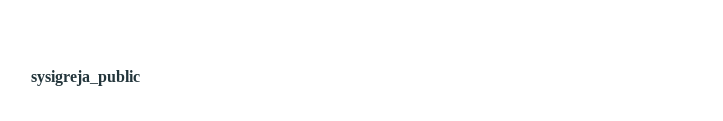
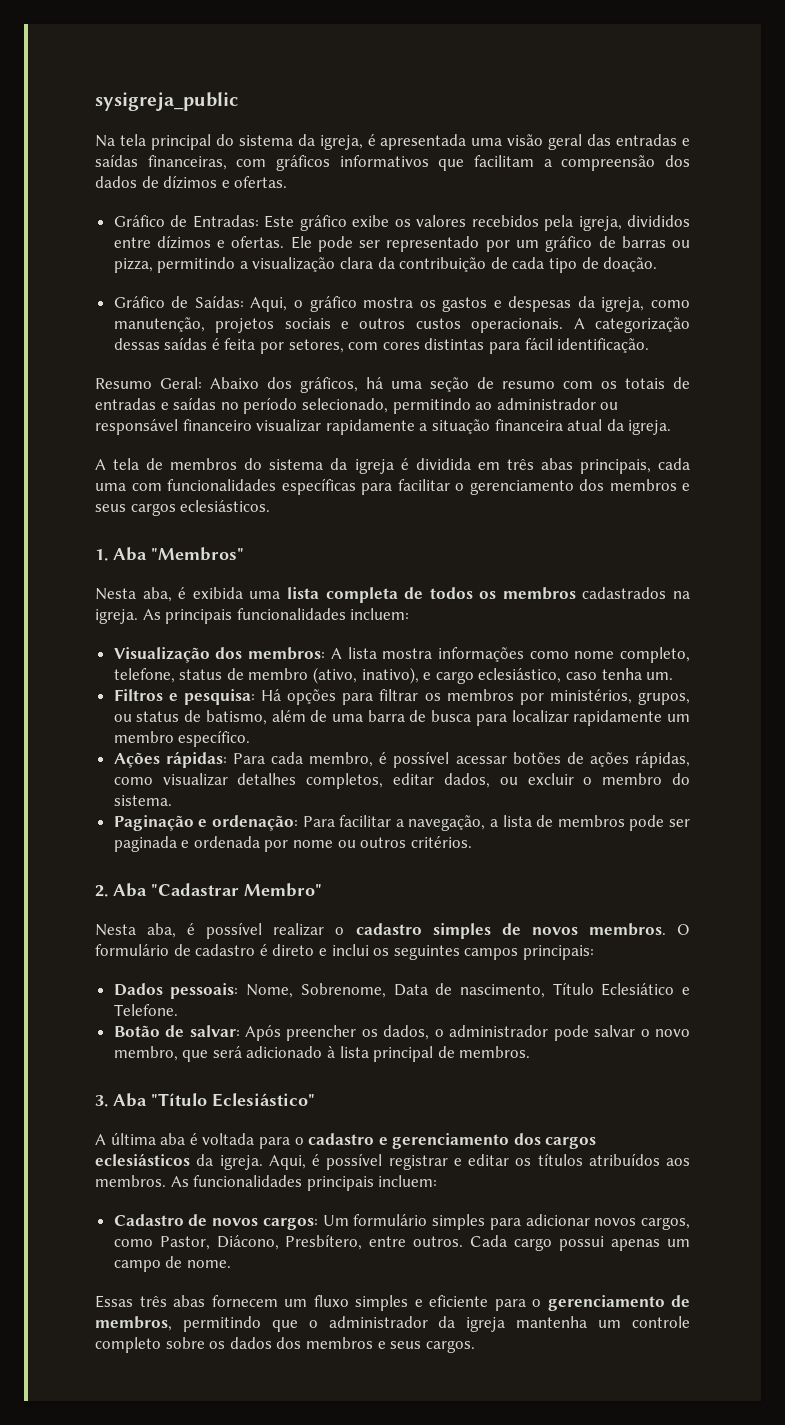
+ Na tela principal do sistema da igreja, é apresentada uma visão geral das entradas e saídas financeiras, com gráficos informativos que facilitam a compreensão dos dados de dízimos e ofertas.
+ Gráfico de Entradas: Este gráfico exibe os valores recebidos pela igreja, divididos entre dízimos e ofertas. Ele pode ser representado por um gráfico de barras ou pizza, permitindo a visualização clara da contribuição de cada tipo de doação.
+ Gráfico de Saídas: Aqui, o gráfico mostra os gastos e despesas da igreja, como manutenção, projetos sociais e outros custos operacionais. A categorização dessas saídas é feita por setores, com cores distintas para fácil identificação.
+ Resumo Geral: Abaixo dos gráficos, há uma seção de resumo com os totais de entradas e saídas no período selecionado, permitindo ao administrador ou responsável financeiro visualizar rapidamente a situação financeira atual da igreja.
+ A tela de membros do sistema da igreja é dividida em três abas principais, cada uma com funcionalidades específicas para facilitar o gerenciamento dos membros e seus cargos eclesiásticos.
+ 1. Aba "Membros"
+ Nesta aba, é exibida uma lista completa de todos os membros cadastrados na igreja. As principais funcionalidades incluem:
+ Visualização dos membros: A lista mostra informações como nome completo, telefone, status de membro (ativo, inativo), e cargo eclesiástico, caso tenha um.
+ Filtros e pesquisa: Há opções para filtrar os membros por ministérios, grupos, ou status de batismo, além de uma barra de busca para localizar rapidamente um membro específico.
+ Ações rápidas: Para cada membro, é possível acessar botões de ações rápidas, como visualizar detalhes completos, editar dados, ou excluir o membro do sistema.
+ Paginação e ordenação: Para facilitar a navegação, a lista de membros pode ser paginada e ordenada por nome ou outros critérios.
+ 2. Aba "Cadastrar Membro"
+ Nesta aba, é possível realizar o cadastro simples de novos membros. O formulário de cadastro é direto e inclui os seguintes campos principais:
+ Dados pessoais: Nome, Sobrenome, Data de nascimento, Título Eclesiático e Telefone.
+ Botão de salvar: Após preencher os dados, o administrador pode salvar o novo membro, que será adicionado à lista principal de membros.
+ 3. Aba "Título Eclesiástico"
+ A última aba é voltada para o cadastro e gerenciamento dos cargos eclesiásticos da igreja. Aqui, é possível registrar e editar os títulos atribuídos aos membros. As funcionalidades principais incluem:
+ Cadastro de novos cargos: Um formulário simples para adicionar novos cargos, como Pastor, Diácono, Presbítero, entre outros. Cada cargo possui apenas um campo de nome.
+ Essas três abas fornecem um fluxo simples e eficiente para o gerenciamento de membros, permitindo que o administrador da igreja mantenha um controle completo sobre os dados dos membros e seus cargos.

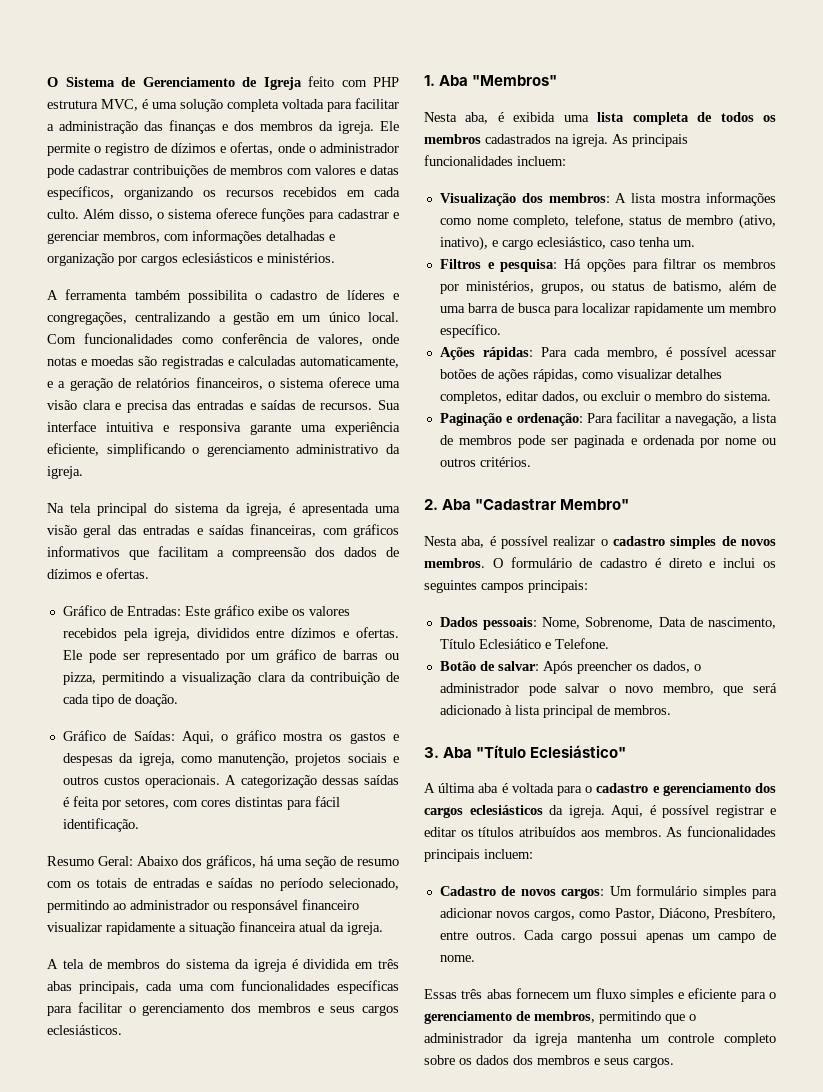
- sysigreja_public
+ O Sistema de Gerenciamento de Igreja feito com PHP estrutura MVC, é uma solução completa voltada para facilitar a administração das finanças e dos membros da igreja. Ele permite o registro de dízimos e ofertas, onde o administrador pode cadastrar contribuições de membros com valores e datas específicos, organizando os recursos recebidos em cada culto. Além disso, o sistema oferece funções para cadastrar e gerenciar membros, com informações detalhadas e organização por cargos eclesiásticos e ministérios.
+ A ferramenta também possibilita o cadastro de líderes e congregações, centralizando a gestão em um único local. Com funcionalidades como conferência de valores, onde notas e moedas são registradas e calculadas automaticamente, e a geração de relatórios financeiros, o sistema oferece uma visão clara e precisa das entradas e saídas de recursos. Sua interface intuitiva e responsiva garante uma experiência eficiente, simplificando o gerenciamento administrativo da igreja.

